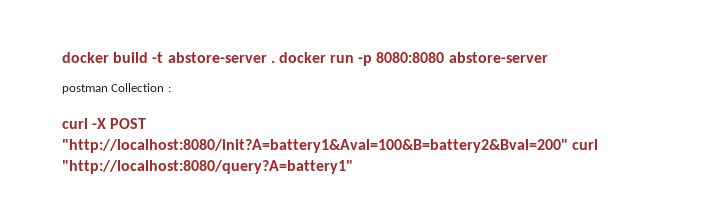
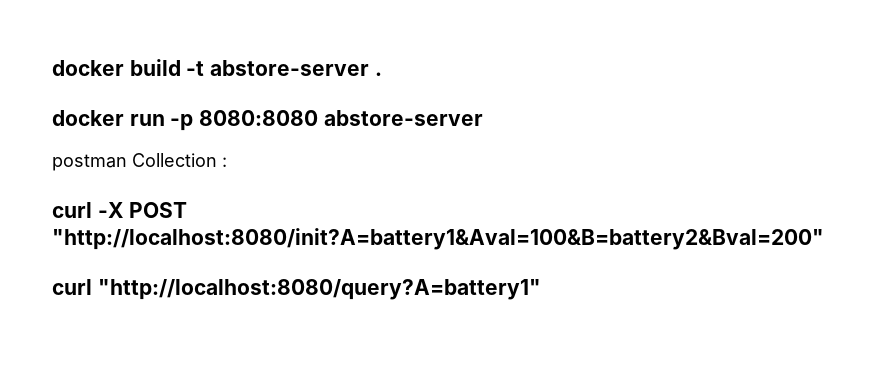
- docker build -t abstore-server . docker run -p 8080:8080 abstore-server
+ docker build -t abstore-server .
+ docker run -p 8080:8080 abstore-server
- curl -X POST "http://localhost:8080/init?A=battery1&Aval=100&B=battery2&Bval=200" curl "http://localhost:8080/query?A=battery1"
+ curl -X POST "http://localhost:8080/init?A=battery1&Aval=100&B=battery2&Bval=200"
+ curl "http://localhost:8080/query?A=battery1"

